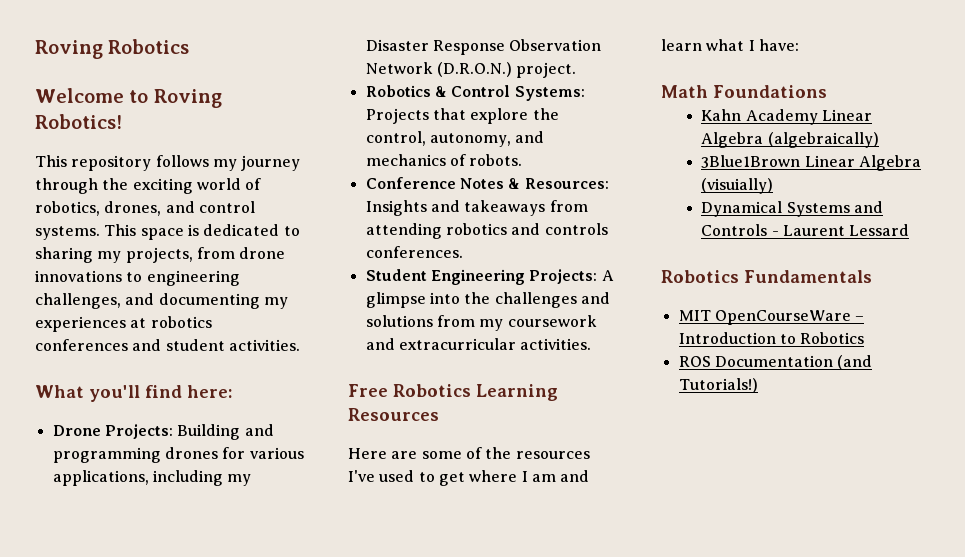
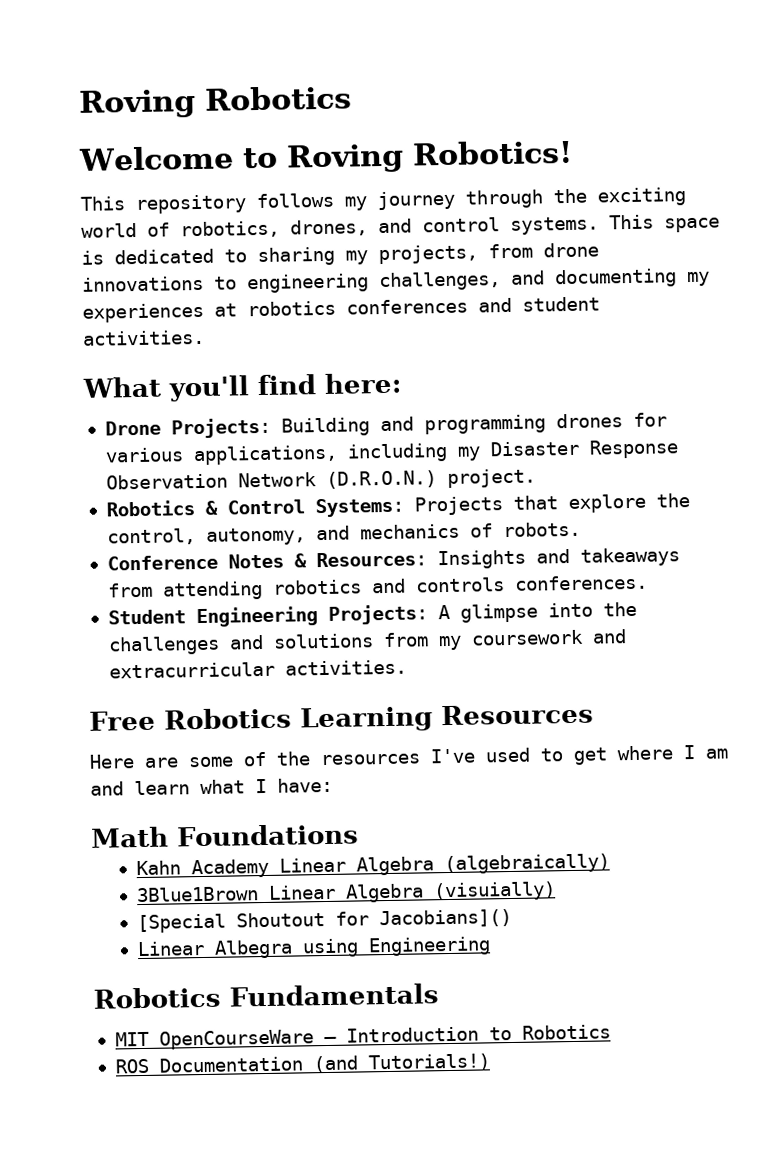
- Dynamical Systems and Controls - Laurent Lessard
+ [Special Shoutout for Jacobians]()
+ Linear Albegra using Engineering

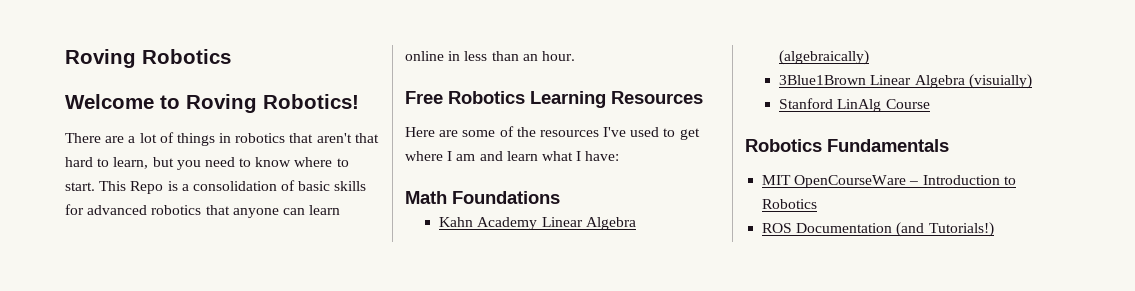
- This repository follows my journey through the exciting world of robotics, drones, and control systems. This space is dedicated to sharing my projects, from drone innovations to engineering challenges, and documenting my experiences at robotics conferences and student activities.
- What you'll find here:
- Drone Projects: Building and programming drones for various applications, including my Disaster Response Observation Network (D.R.O.N.) project.
- Robotics & Control Systems: Projects that explore the control, autonomy, and mechanics of robots.
- Conference Notes & Resources: Insights and takeaways from attending robotics and controls conferences.
- Student Engineering Projects: A glimpse into the challenges and solutions from my coursework and extracurricular activities.
+ There are a lot of things in robotics that aren't that hard to learn, but you need to know where to start. This Repo is a consolidation of basic skills for advanced robotics that anyone can learn online in less than an hour.
- [Special Shoutout for Jacobians]()
- Linear Albegra using Engineering
+ Stanford LinAlg Course

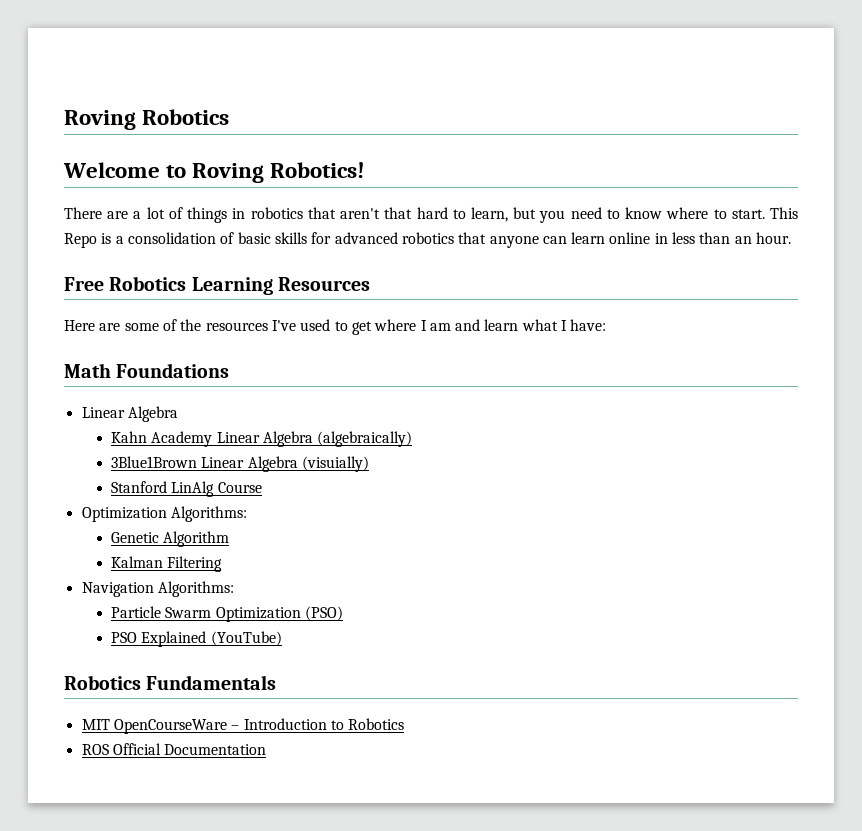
  Math Foundations
+ Linear Algebra
+ Optimization Algorithms:
+ Genetic Algorithm
+ Kalman Filtering
+ Navigation Algorithms:
+ Particle Swarm Optimization (PSO)
+ PSO Explained (YouTube)
- ROS Documentation (and Tutorials!)
+ ROS Official Documentation

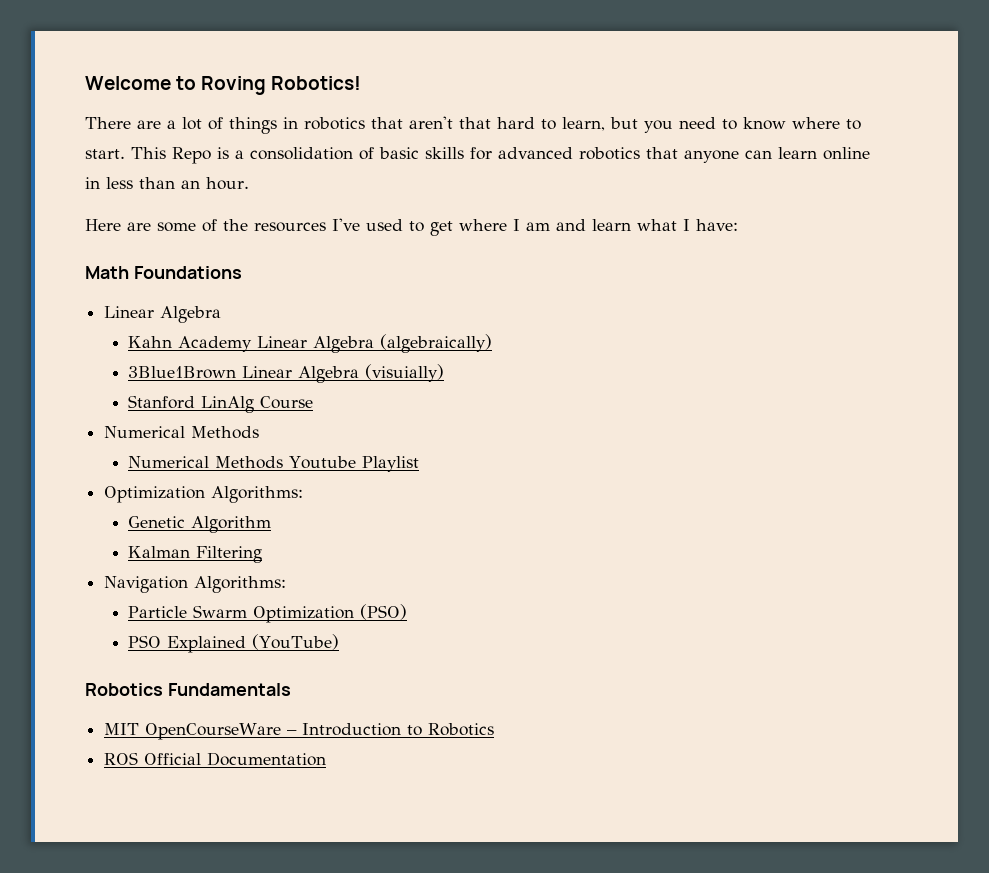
- Roving Robotics
- Free Robotics Learning Resources
  Stanford LinAlg Course
+ Numerical Methods
+ Numerical Methods Youtube Playlist

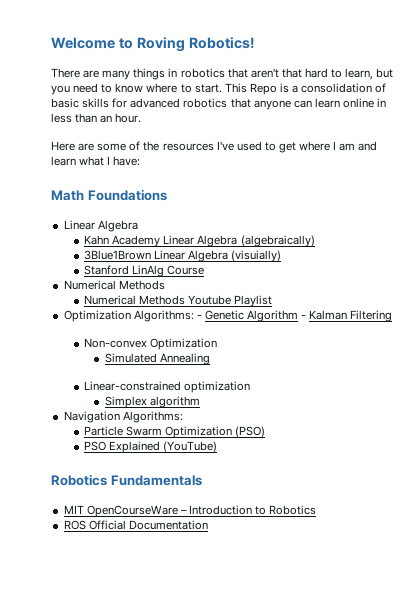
- There are a lot of things in robotics that aren't that hard to learn, but you need to know where to start.
+ There are many things in robotics that aren't that hard to learn, but you need to know where to start.
- Optimization Algorithms:
- Genetic Algorithm
- Kalman Filtering
+ Optimization Algorithms: - Genetic Algorithm - Kalman Filtering
+ Non-convex Optimization
+ Simulated Annealing
+ Linear-constrained optimization
+ Simplex algorithm

